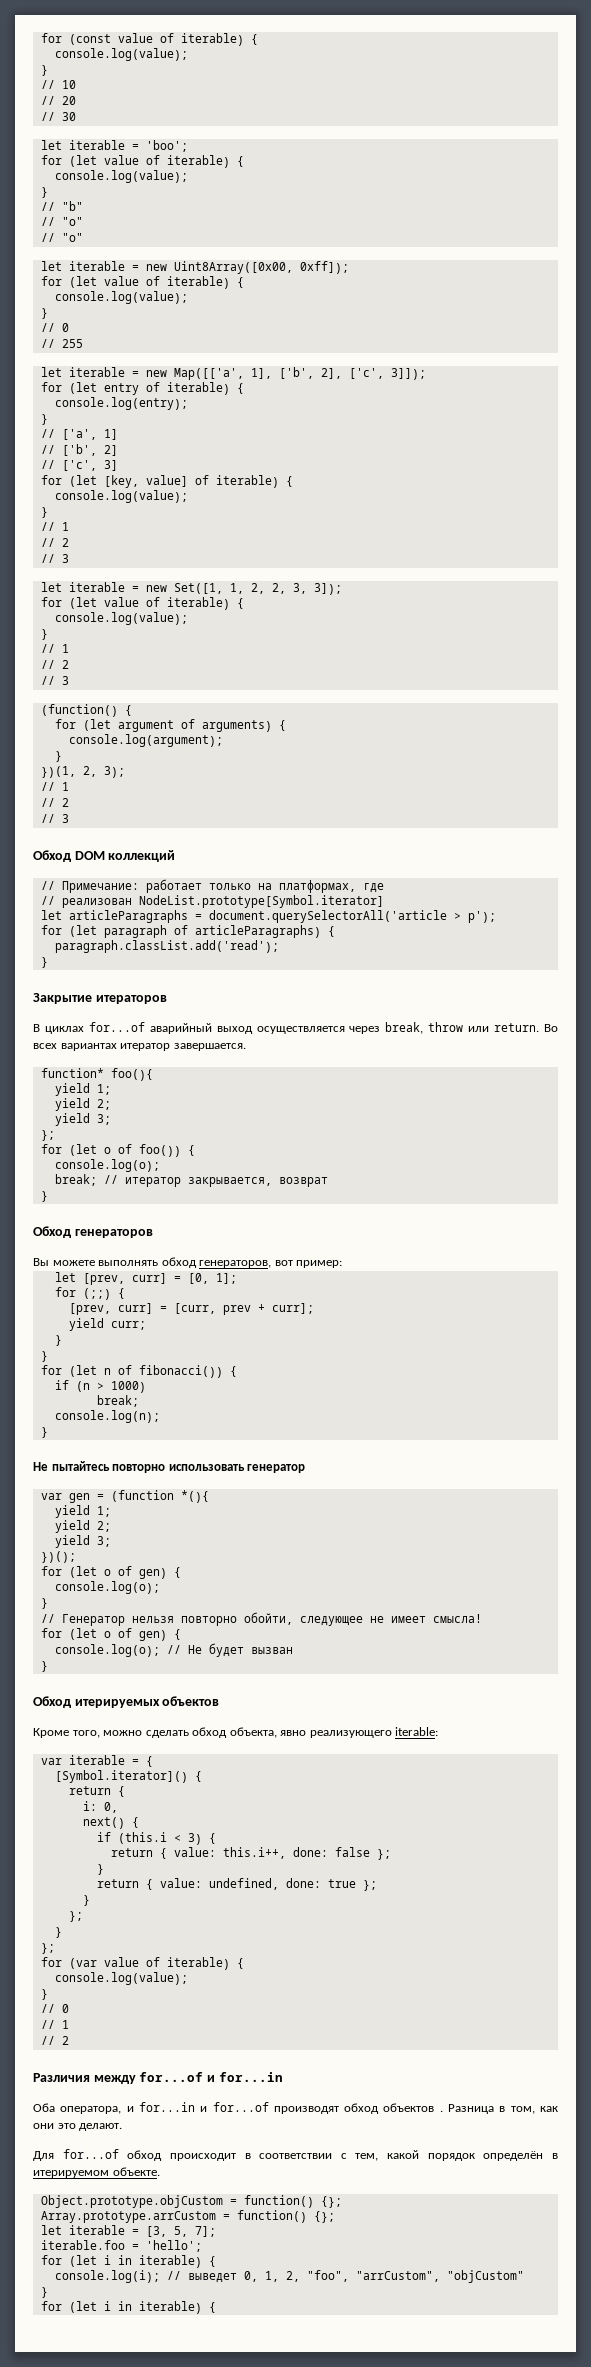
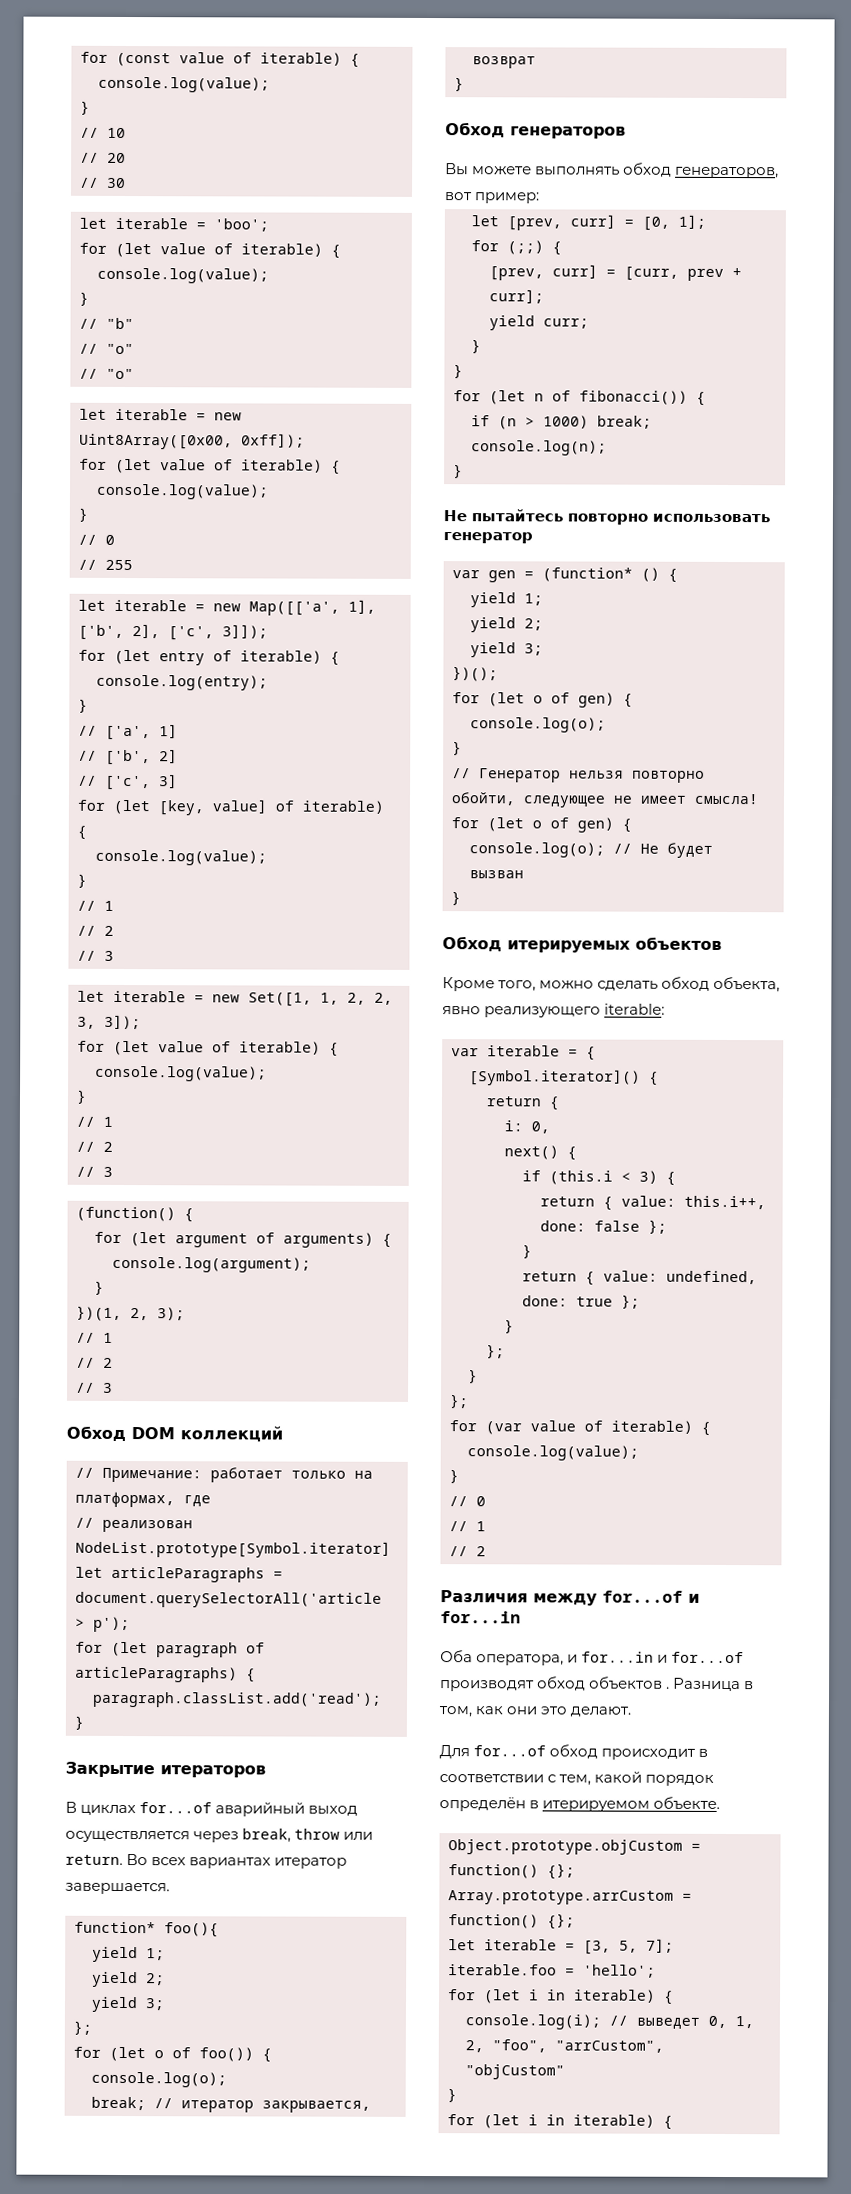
- if (n > 1000)
- break;
+ if (n > 1000) break;
- var gen = (function *(){
+ var gen = (function* () {

